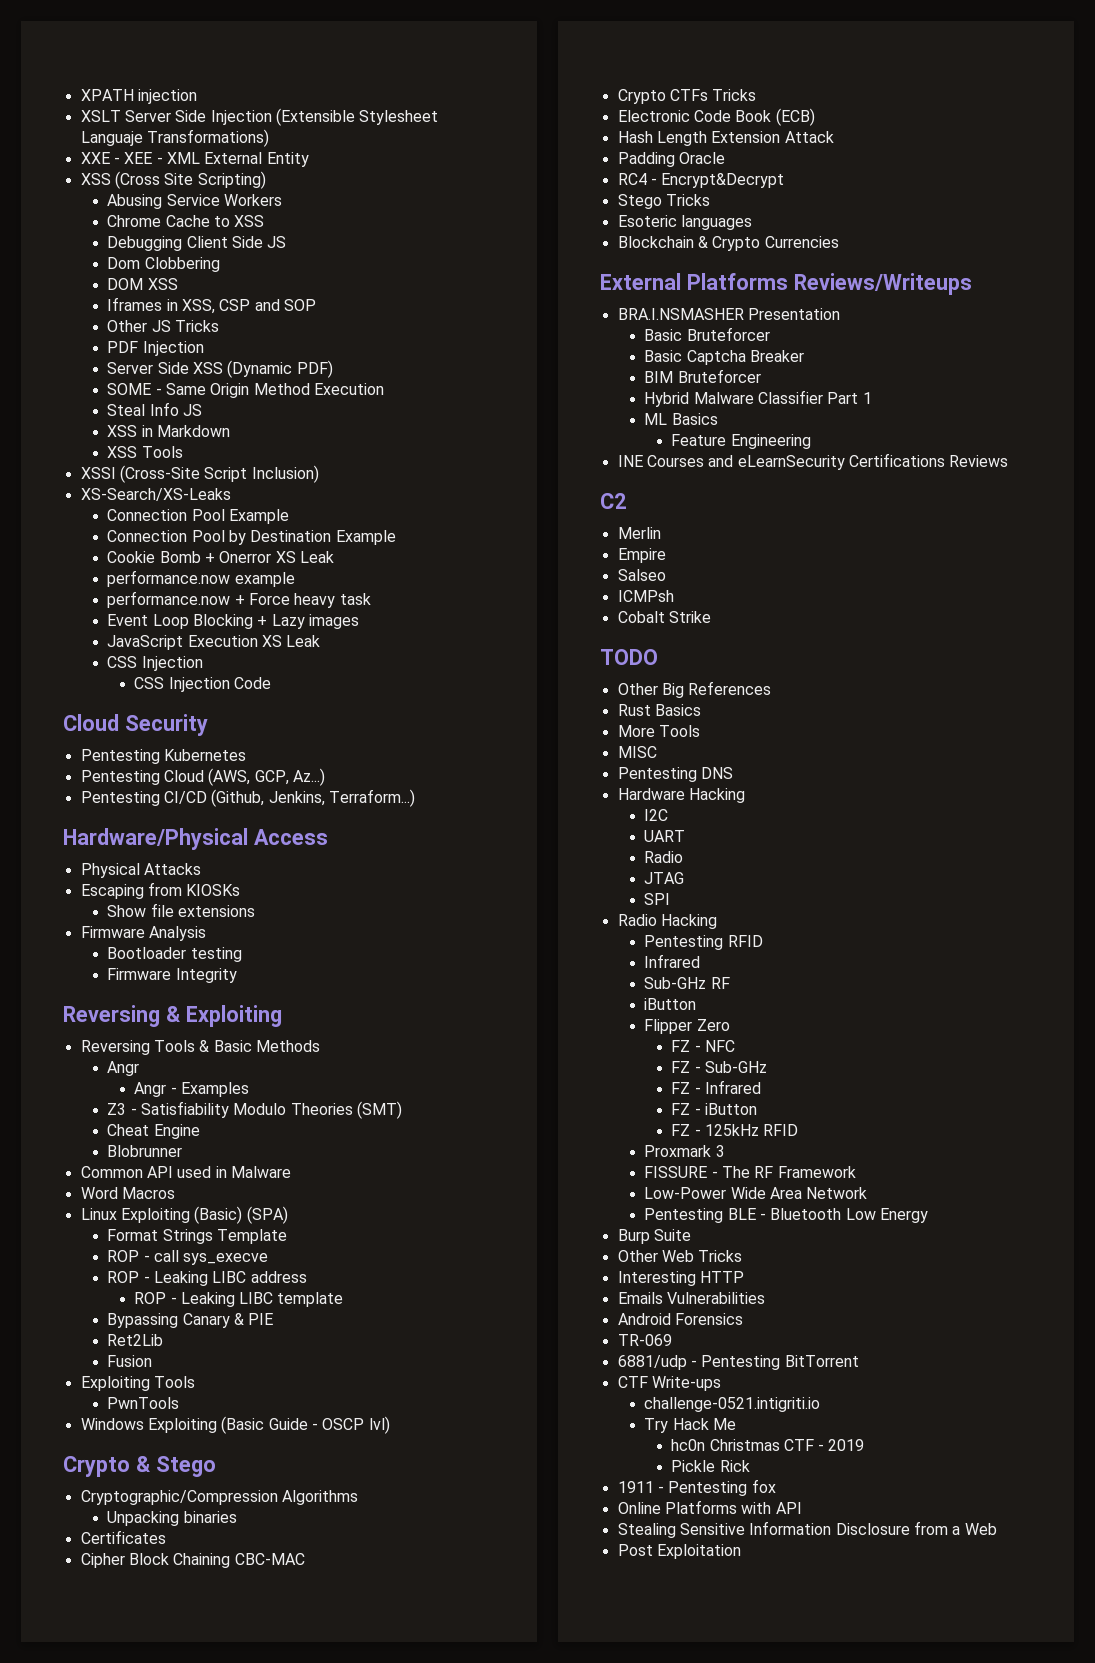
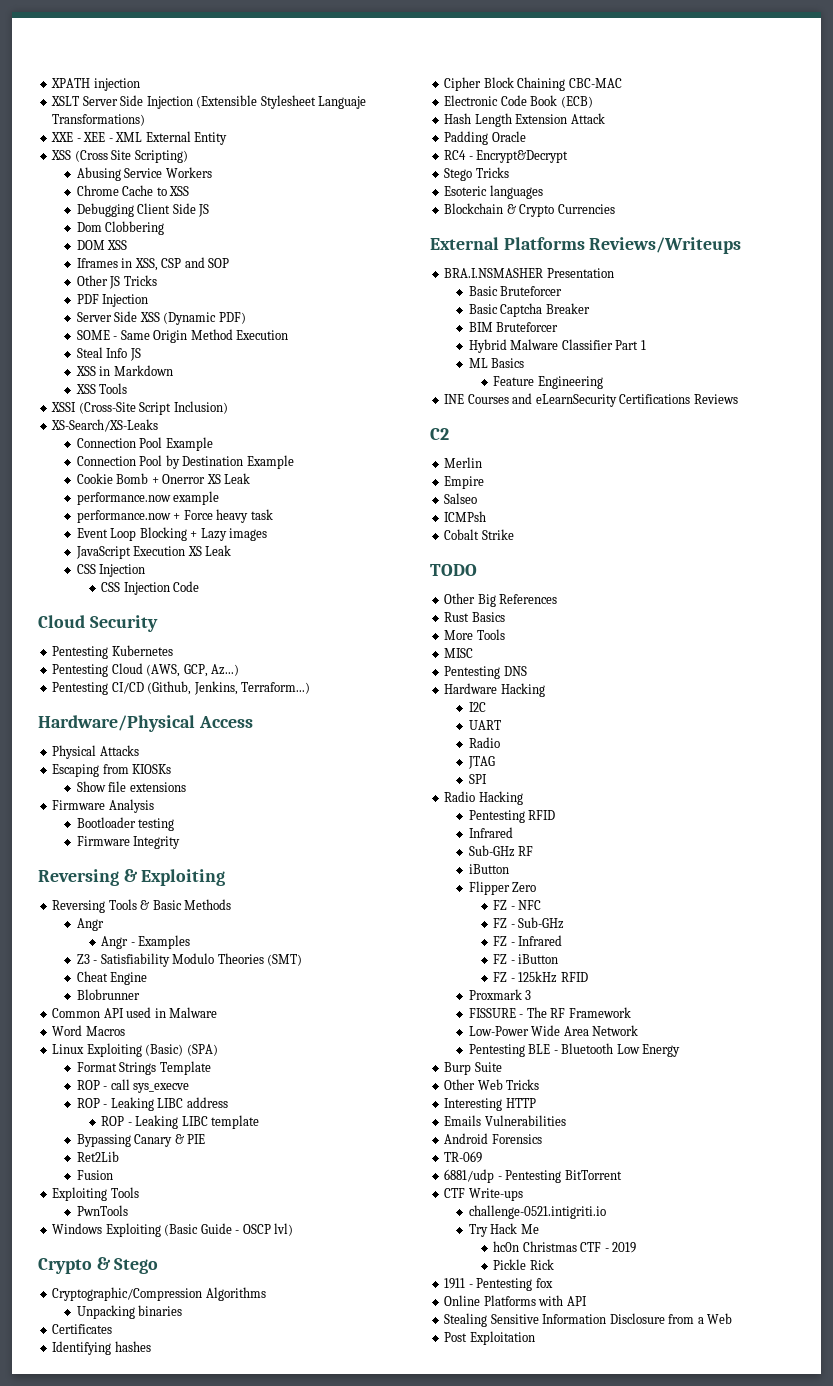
+ Identifying hashes
- Crypto CTFs Tricks

